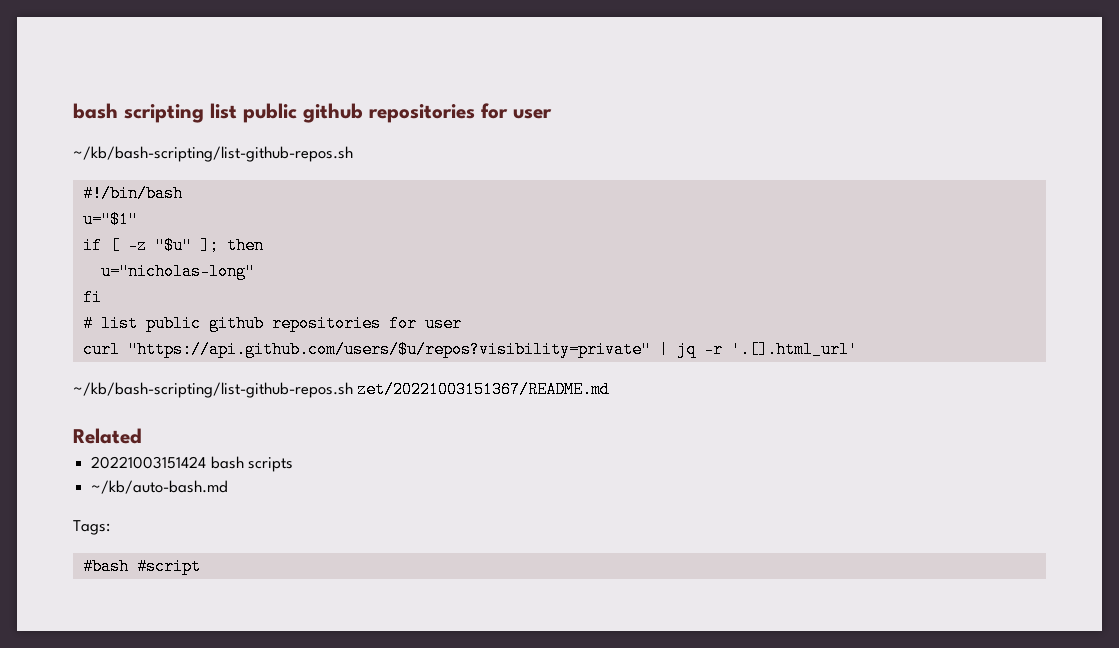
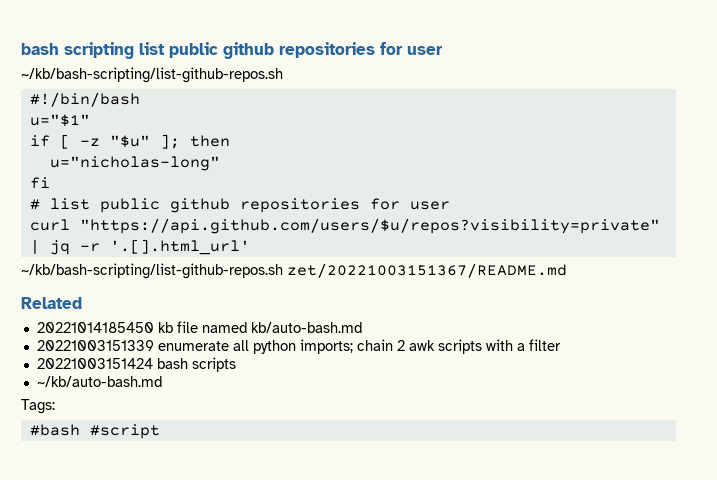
+ 20221014185450 kb file named kb/auto-bash.md
+ 20221003151339 enumerate all python imports; chain 2 awk scripts with a filter

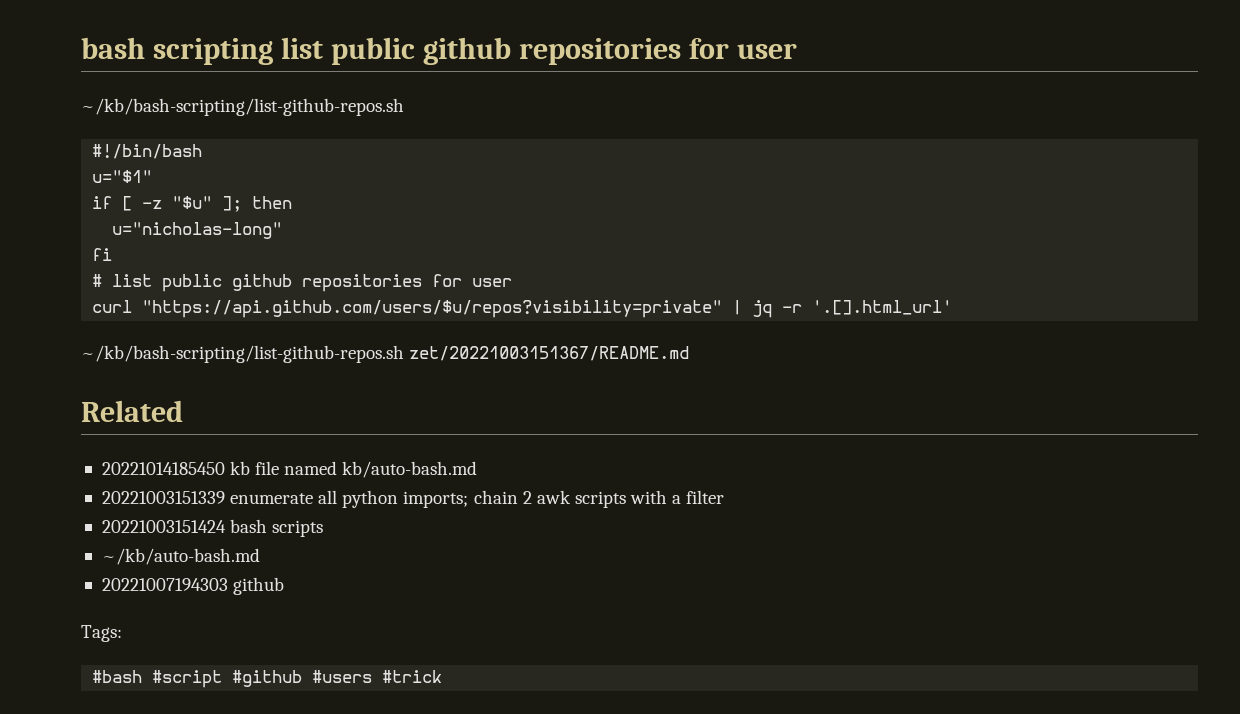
+ 20221007194303 github
- #bash #script
+ #bash #script #github #users #trick

